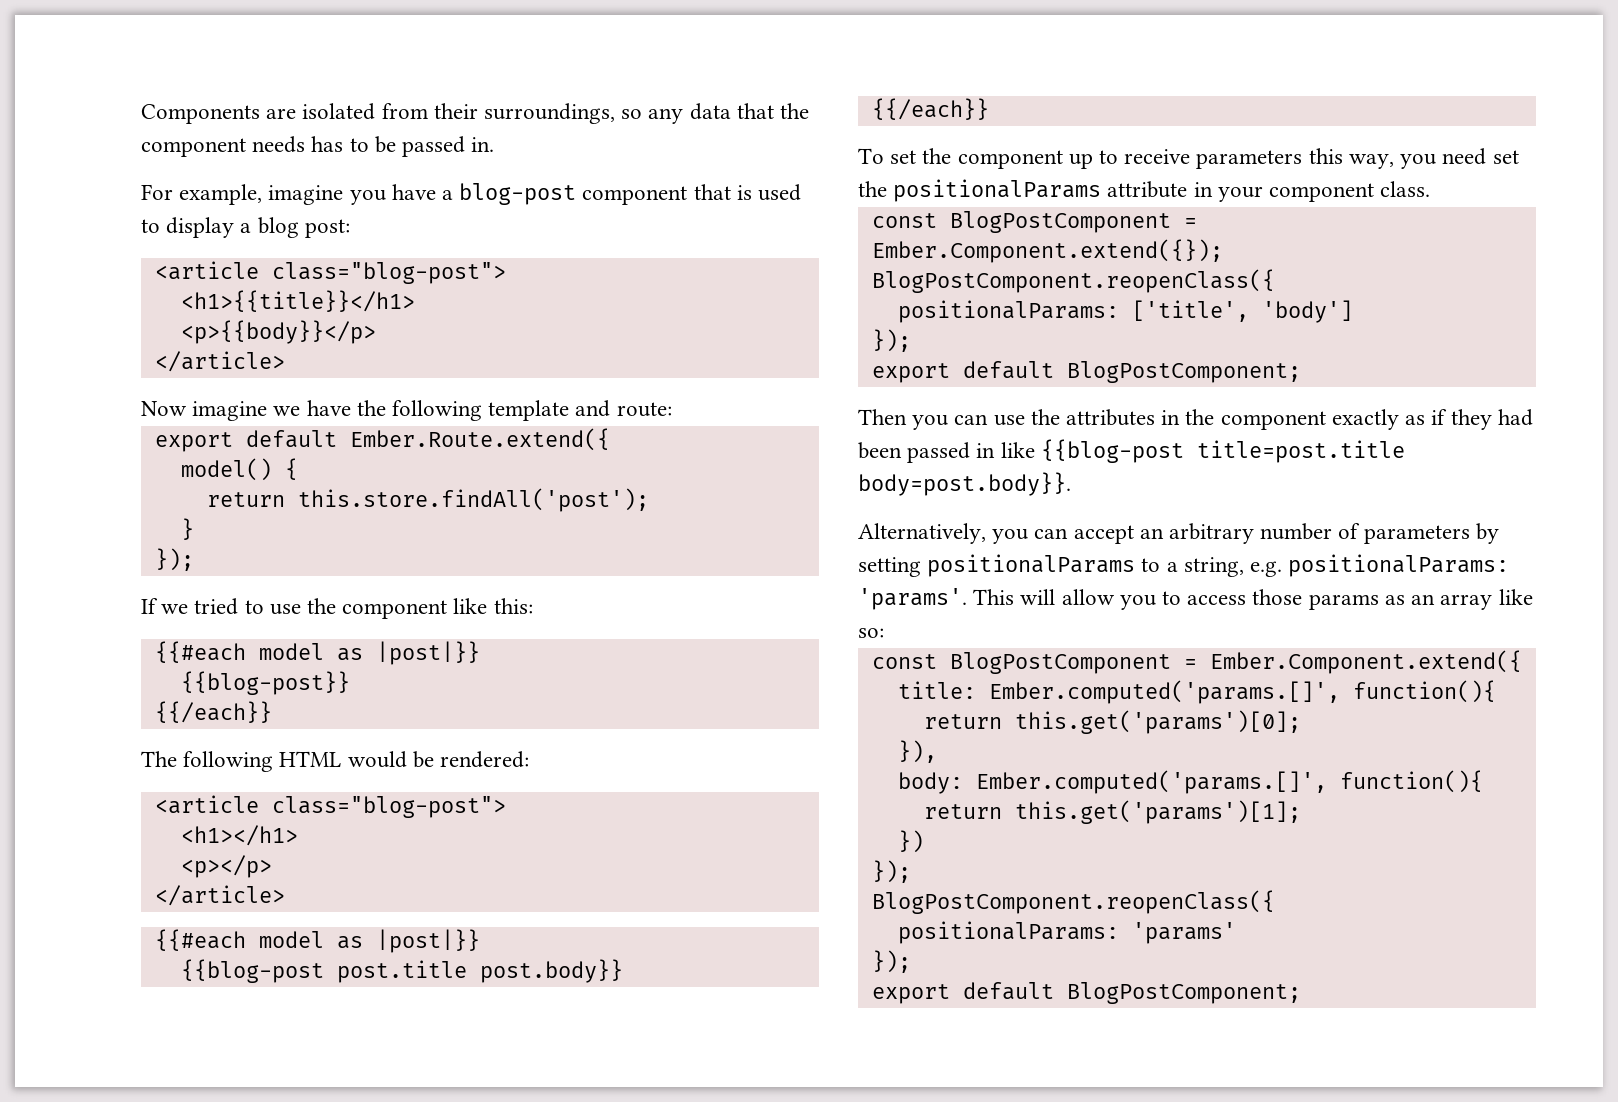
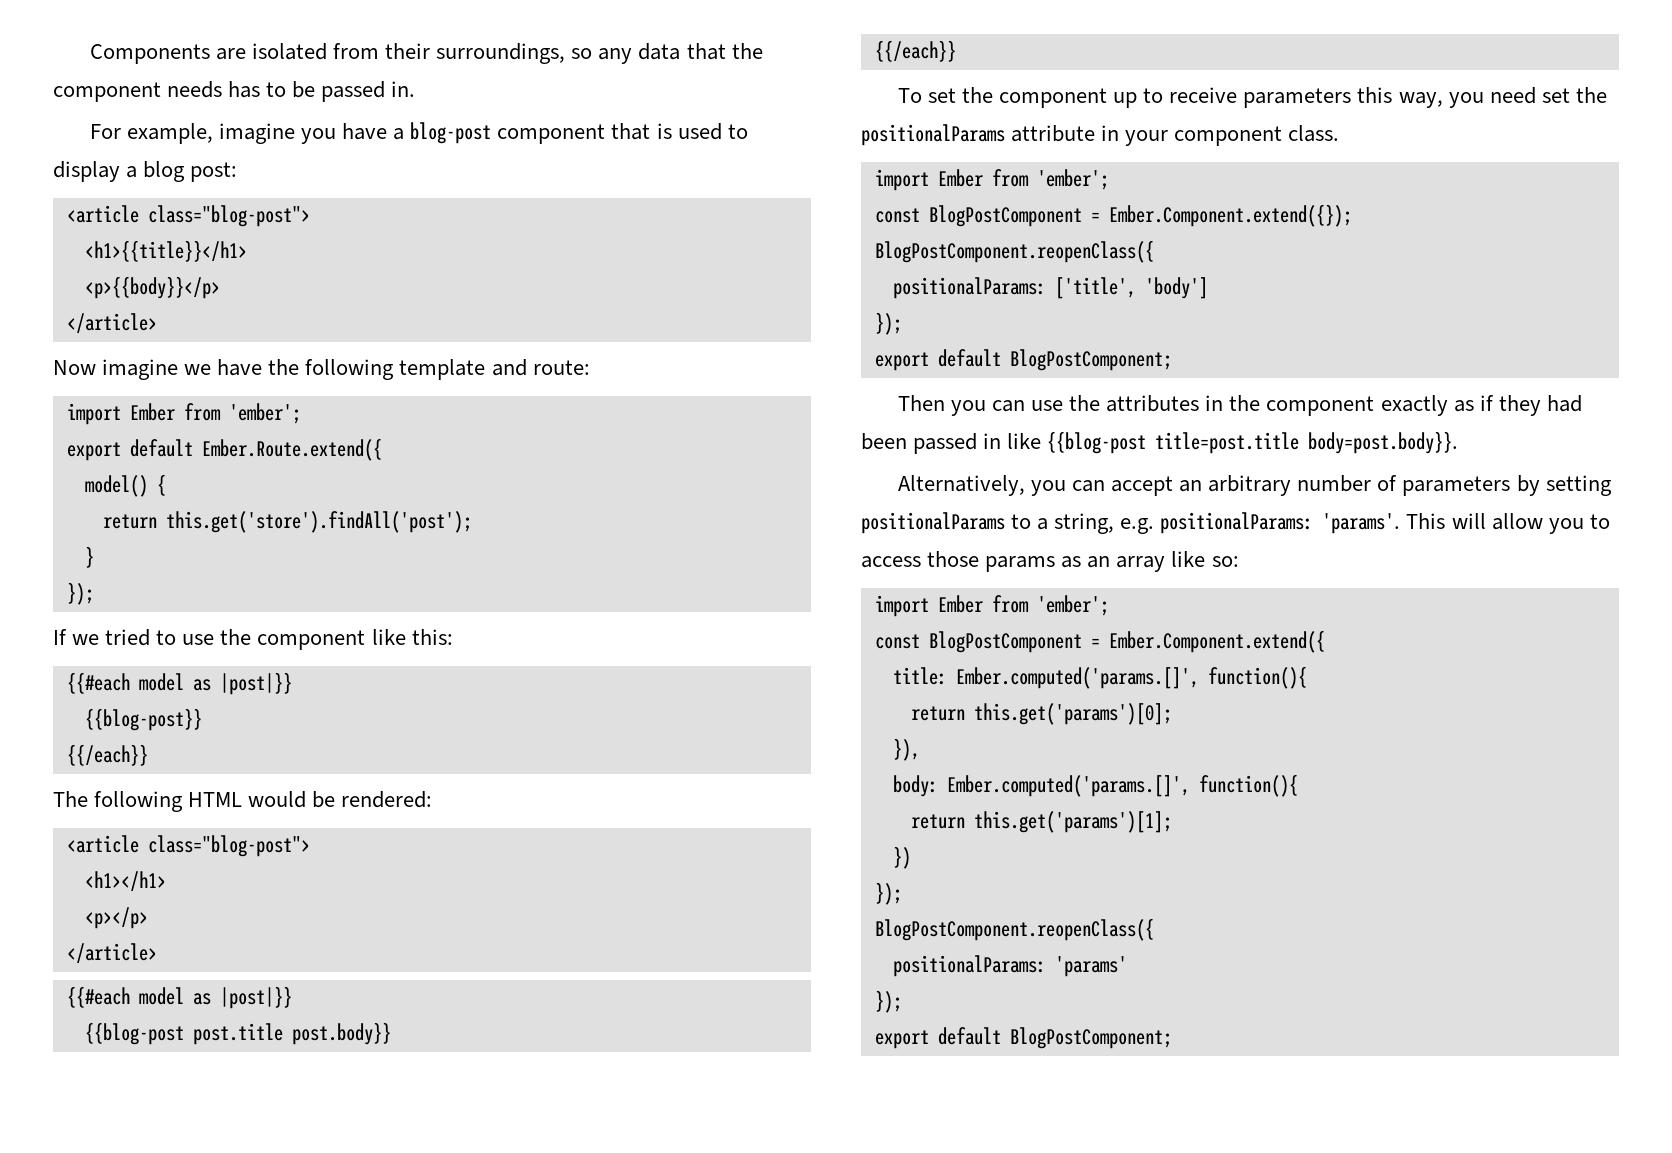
  Now imagine we have the following template and route:
+ import Ember from 'ember';
- return this.store.findAll('post');
+ return this.get('store').findAll('post');
  To set the component up to receive parameters this way, you need set the positionalParams attribute in your component class.
+ import Ember from 'ember';
  This will allow you to access those params as an array like so:
+ import Ember from 'ember';

